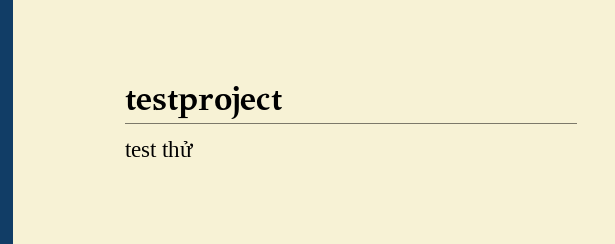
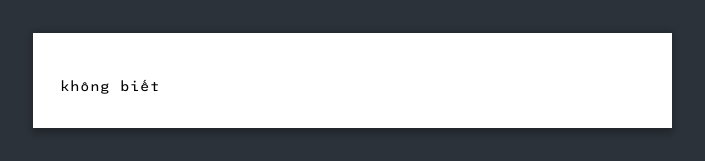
- testproject
- test thử
+ không biết

